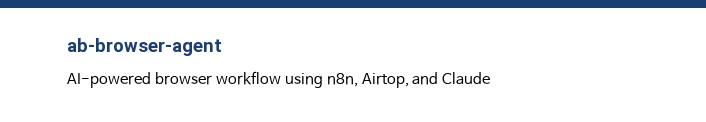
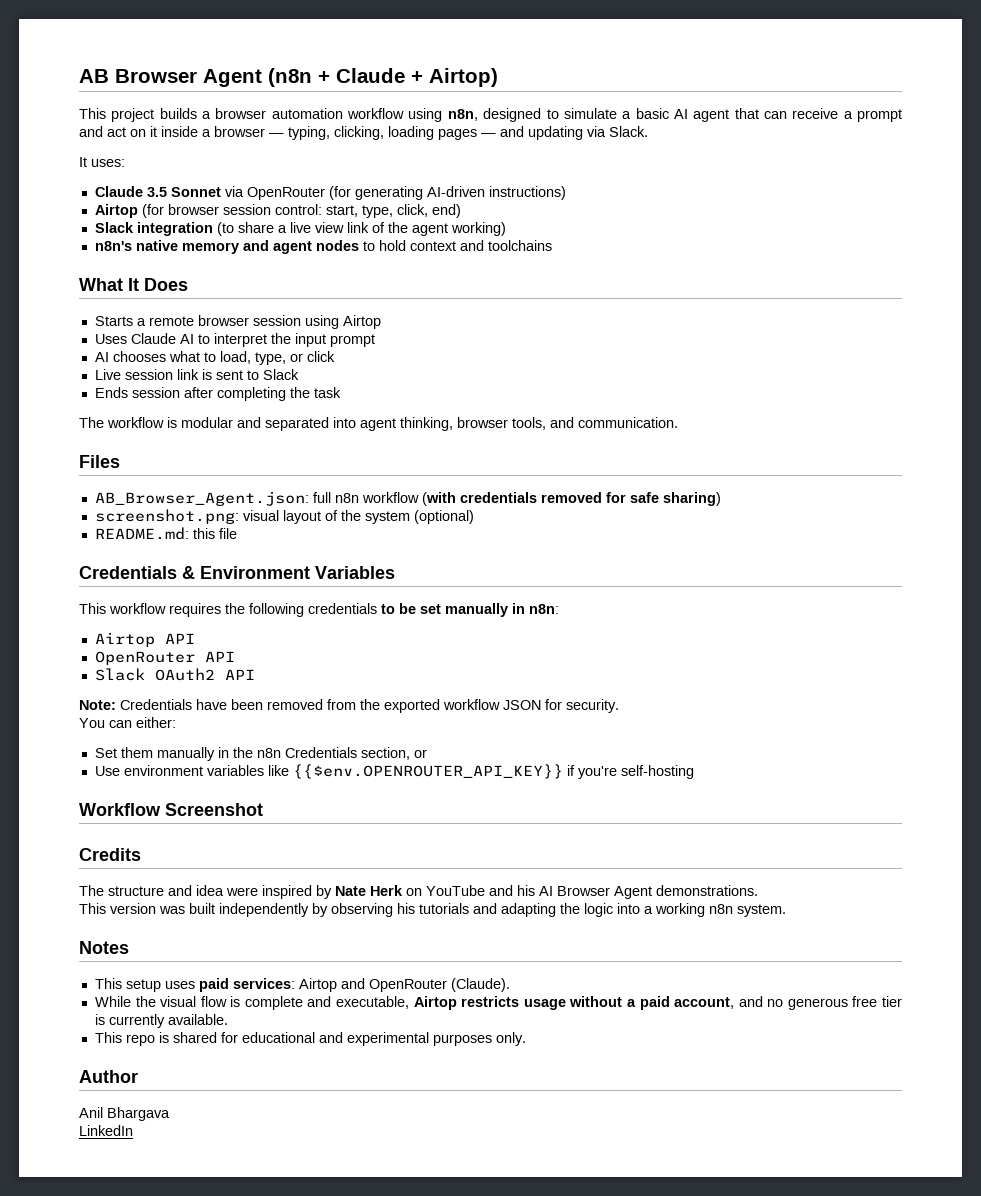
- ab-browser-agent
- AI-powered browser workflow using n8n, Airtop, and Claude
+ AB Browser Agent (n8n + Claude + Airtop)
+ This project builds a browser automation workflow using n8n, designed to simulate a basic AI agent that can receive a prompt and act on it inside a browser — typing, clicking, loading pages — and updating via Slack.
+ It uses:
+ Claude 3.5 Sonnet via OpenRouter (for generating AI-driven instructions)
+ Airtop (for browser session control: start, type, click, end)
+ Slack integration (to share a live view link of the agent working)
+ n8n's native memory and agent nodes to hold context and toolchains
+ What It Does
+ Starts a remote browser session using Airtop
+ Uses Claude AI to interpret the input prompt
+ AI chooses what to load, type, or click
+ Live session link is sent to Slack
+ Ends session after completing the task
+ The workflow is modular and separated into agent thinking, browser tools, and communication.
+ Files
+ AB_Browser_Agent.json: full n8n workflow (with credentials removed for safe sharing)
+ screenshot.png: visual layout of the system (optional)
+ README.md: this file
+ Credentials & Environment Variables
+ This workflow requires the following credentials to be set manually in n8n:
+ Airtop API
+ OpenRouter API
+ Slack OAuth2 API
+ Note: Credentials have been removed from the exported workflow JSON for security.
+ You can either:
+ Set them manually in the n8n Credentials section, or
+ Use environment variables like {{$env.OPENROUTER_API_KEY}} if you're self-hosting
+ Workflow Screenshot
+ Credits
+ The structure and idea were inspired by Nate Herk on YouTube and his AI Browser Agent demonstrations.
+ This version was built independently by observing his tutorials and adapting the logic into a working n8n system.
+ Notes
+ This setup uses paid services: Airtop and OpenRouter (Claude).
+ While the visual flow is complete and executable, Airtop restricts usage without a paid account, and no generous free tier is currently available.
+ This repo is shared for educational and experimental purposes only.
+ Author
+ Anil Bhargava
+ LinkedIn

